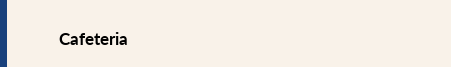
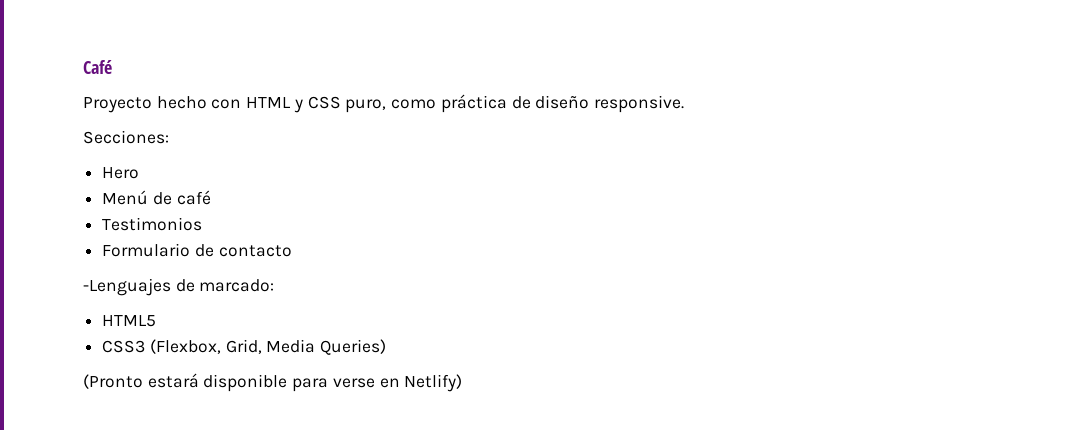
- Cafeteria
+ Café
+ Proyecto hecho con HTML y CSS puro, como práctica de diseño responsive.
+ Secciones:
+ Hero
+ Menú de café
+ Testimonios
+ Formulario de contacto
+ -Lenguajes de marcado:
+ HTML5
+ CSS3 (Flexbox, Grid, Media Queries)
+ (Pronto estará disponible para verse en Netlify)

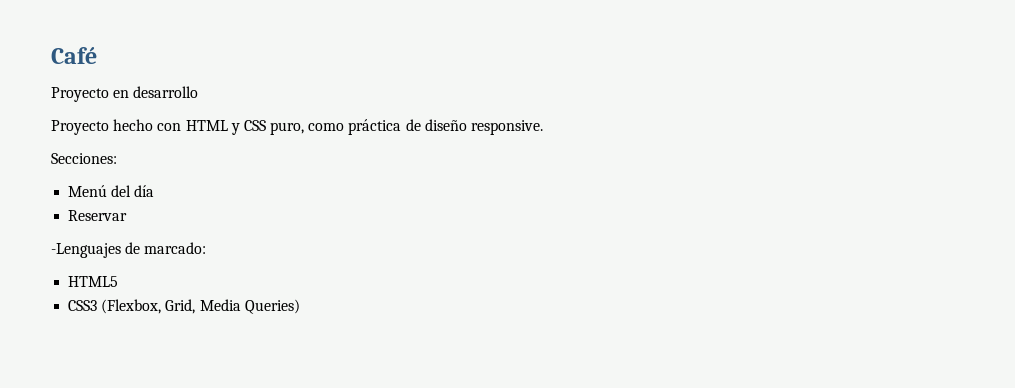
+ Proyecto en desarrollo
- Hero
- Menú de café
- Testimonios
- Formulario de contacto
+ Menú del día
+ Reservar
- (Pronto estará disponible para verse en Netlify)

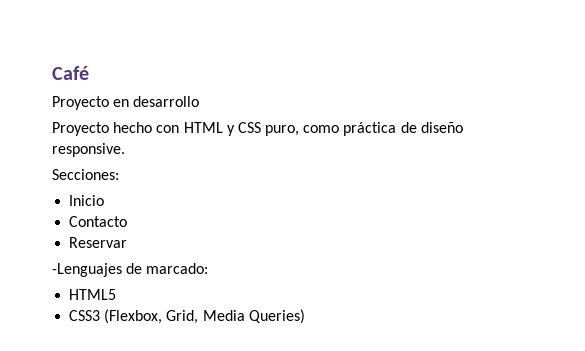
- Menú del día
+ Inicio
+ Contacto

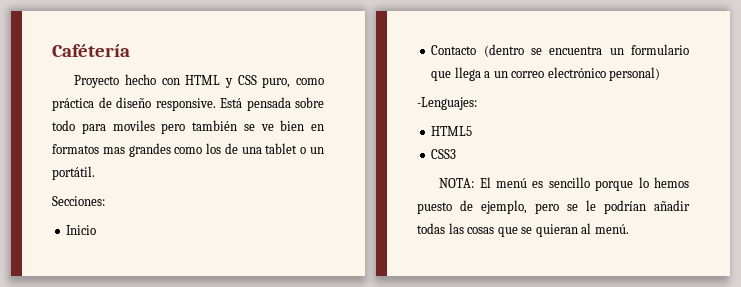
- Café
- Proyecto en desarrollo
+ Cafétería
- Proyecto hecho con HTML y CSS puro, como práctica de diseño responsive.
+ Proyecto hecho con HTML y CSS puro, como práctica de diseño responsive. Está pensada sobre todo para moviles pero también se ve bien en formatos mas grandes como los de una tablet o un portátil.
  Secciones:
  Inicio
- Contacto
- Reservar
- -Lenguajes de marcado:
+ Contacto (dentro se encuentra un formulario que llega a un correo electrónico personal)
+ -Lenguajes:
  HTML5
- CSS3 (Flexbox, Grid, Media Queries)
+ CSS3
+ NOTA: El menú es sencillo porque lo hemos puesto de ejemplo, pero se le podrían añadir todas las cosas que se quieran al menú.

